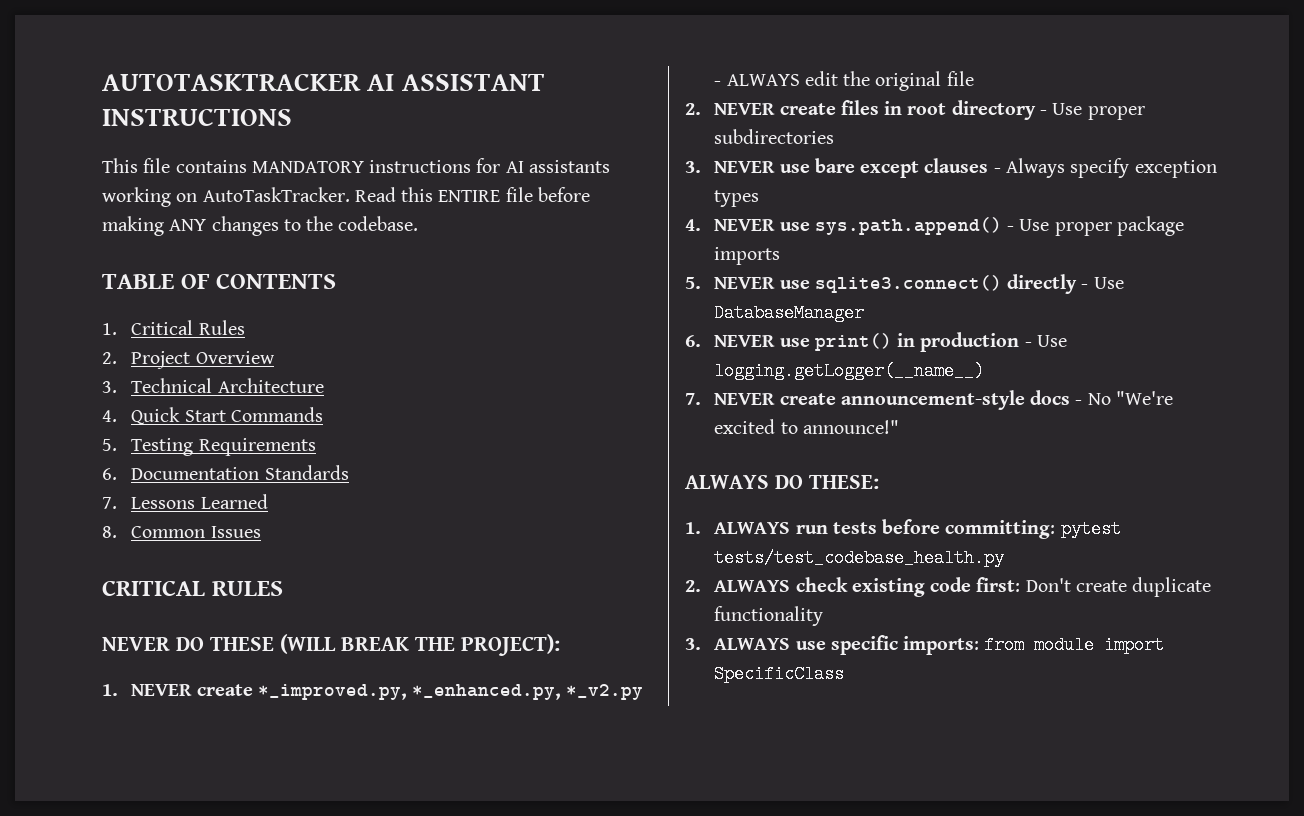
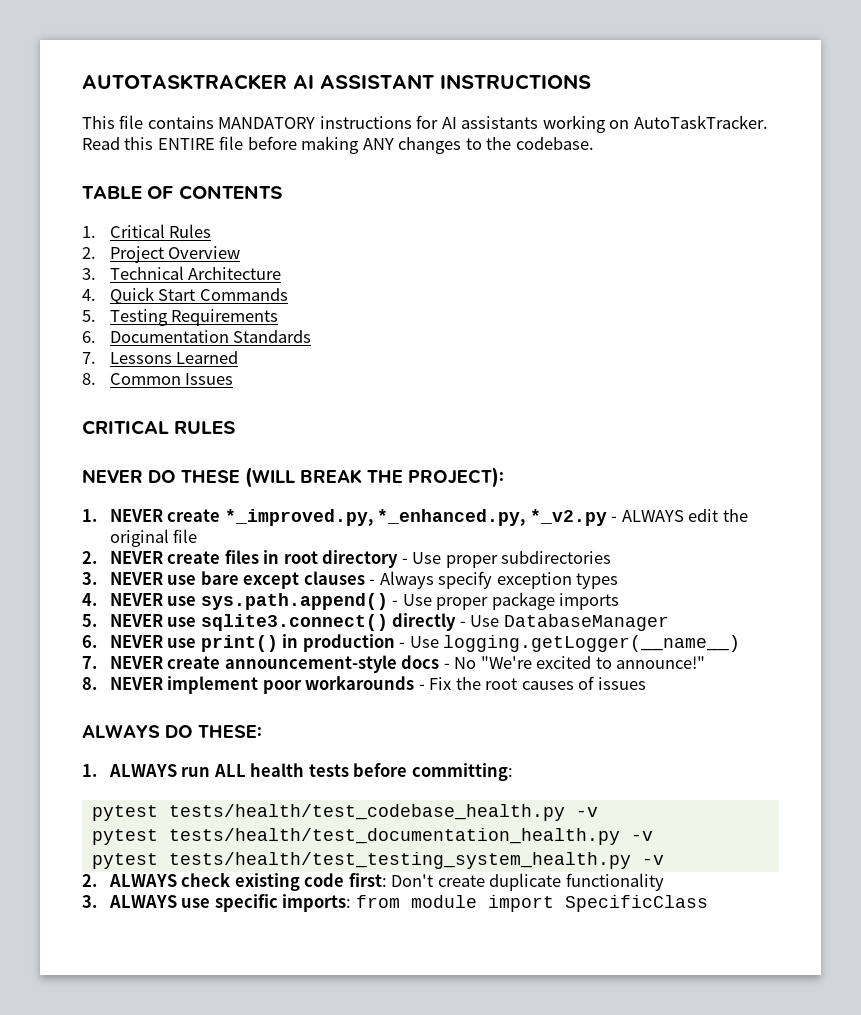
+ 8. NEVER implement poor workarounds - Fix the root causes of issues
- 1. ALWAYS run tests before committing: pytest tests/test_codebase_health.py
+ 1. ALWAYS run ALL health tests before committing:
+ pytest tests/health/test_codebase_health.py -v
+ pytest tests/health/test_documentation_health.py -v
+ pytest tests/health/test_testing_system_health.py -v

